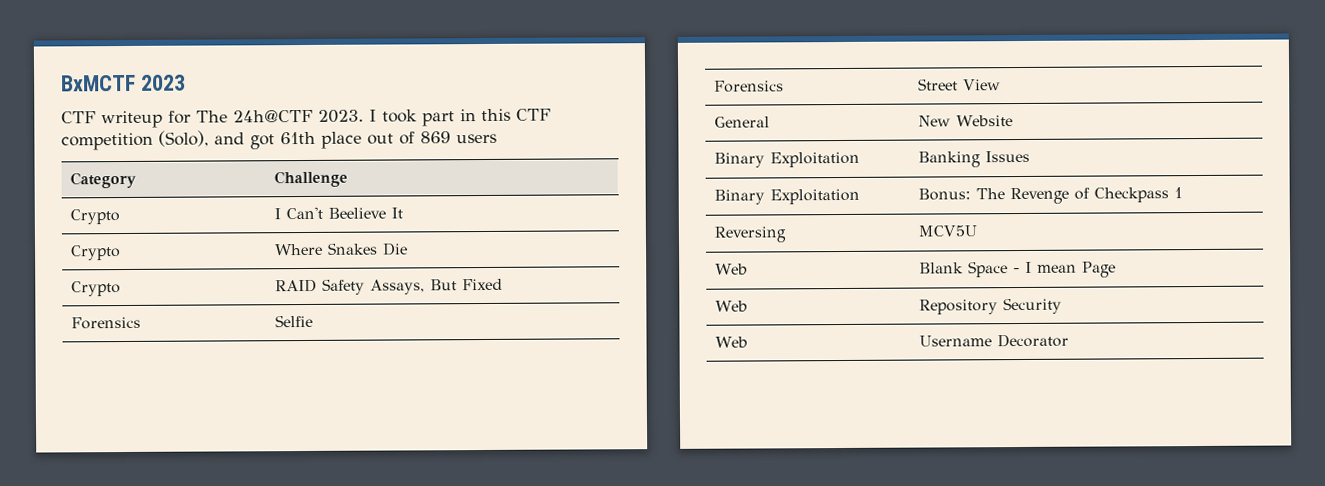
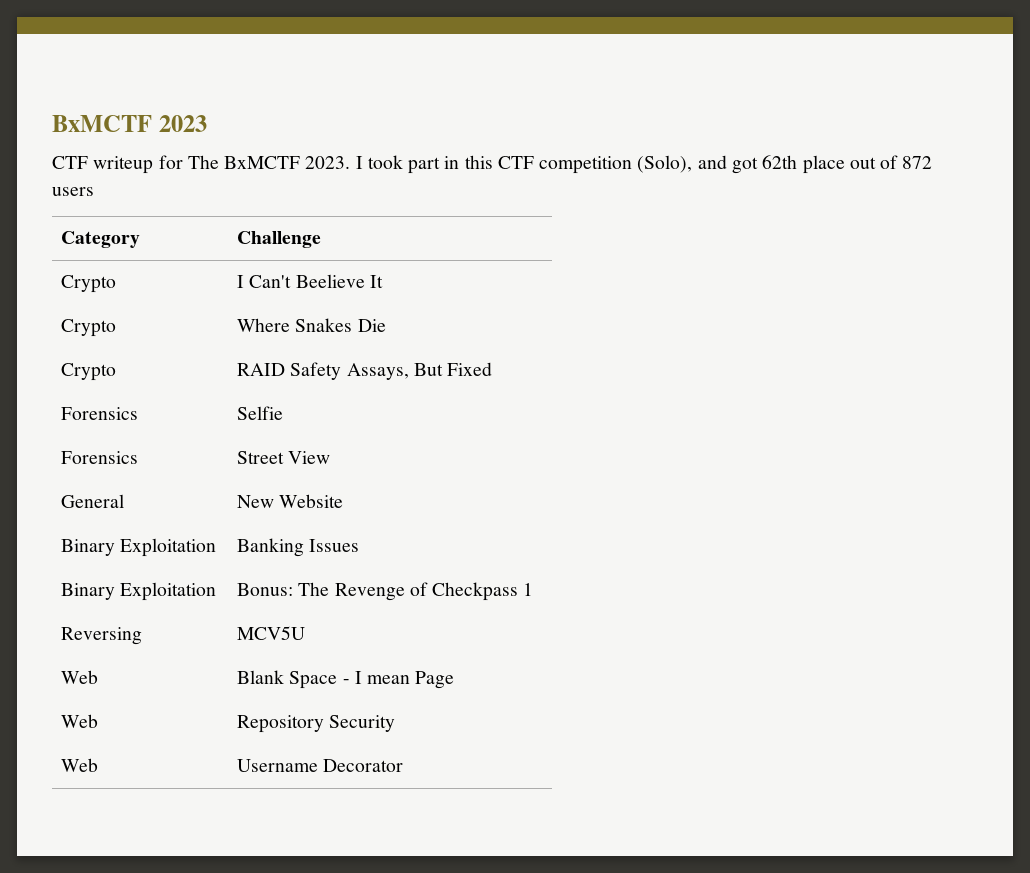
- CTF writeup for The 24h@CTF 2023.
+ CTF writeup for The BxMCTF 2023.
- I took part in this CTF competition (Solo), and got 61th place out of 869 users
+ I took part in this CTF competition (Solo), and got 62th place out of 872 users

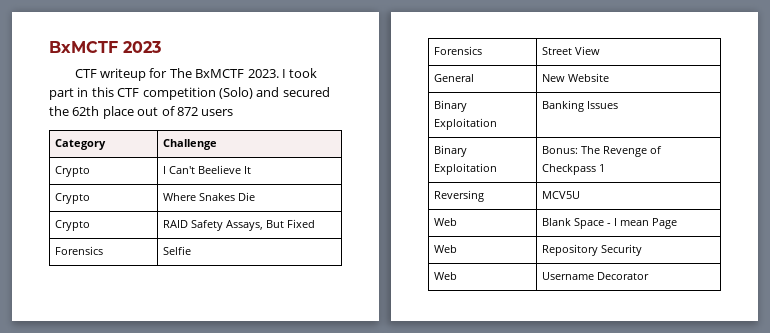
- I took part in this CTF competition (Solo), and got 62th place out of 872 users
+ I took part in this CTF competition (Solo) and secured the 62th place out of 872 users

